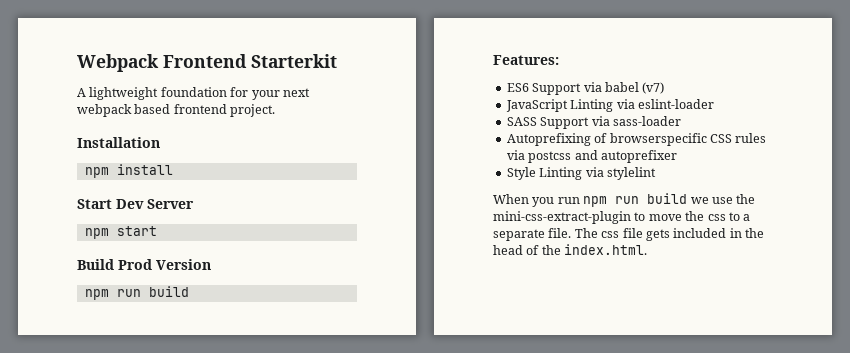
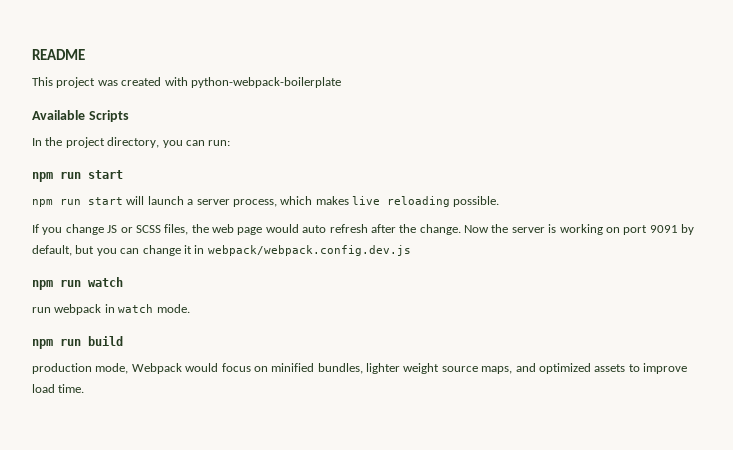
- Webpack Frontend Starterkit
- A lightweight foundation for your next webpack based frontend project.
- Installation
- npm install
- Start Dev Server
- npm start
- Build Prod Version
+ README
+ This project was created with python-webpack-boilerplate
+ Available Scripts
+ In the project directory, you can run:
+ npm run start
+ npm run start will launch a server process, which makes live reloading possible.
+ If you change JS or SCSS files, the web page would auto refresh after the change. Now the server is working on port 9091 by default, but you can change it in webpack/webpack.config.dev.js
+ npm run watch
+ run webpack in watch mode.
  npm run build
- Features:
- ES6 Support via babel (v7)
- JavaScript Linting via eslint-loader
- SASS Support via sass-loader
- Autoprefixing of browserspecific CSS rules via postcss and autoprefixer
- Style Linting via stylelint
- When you run npm run build we use the mini-css-extract-plugin to move the css to a separate file. The css file gets included in the head of the index.html.
+ production mode, Webpack would focus on minified bundles, lighter weight source maps, and optimized assets to improve load time.

